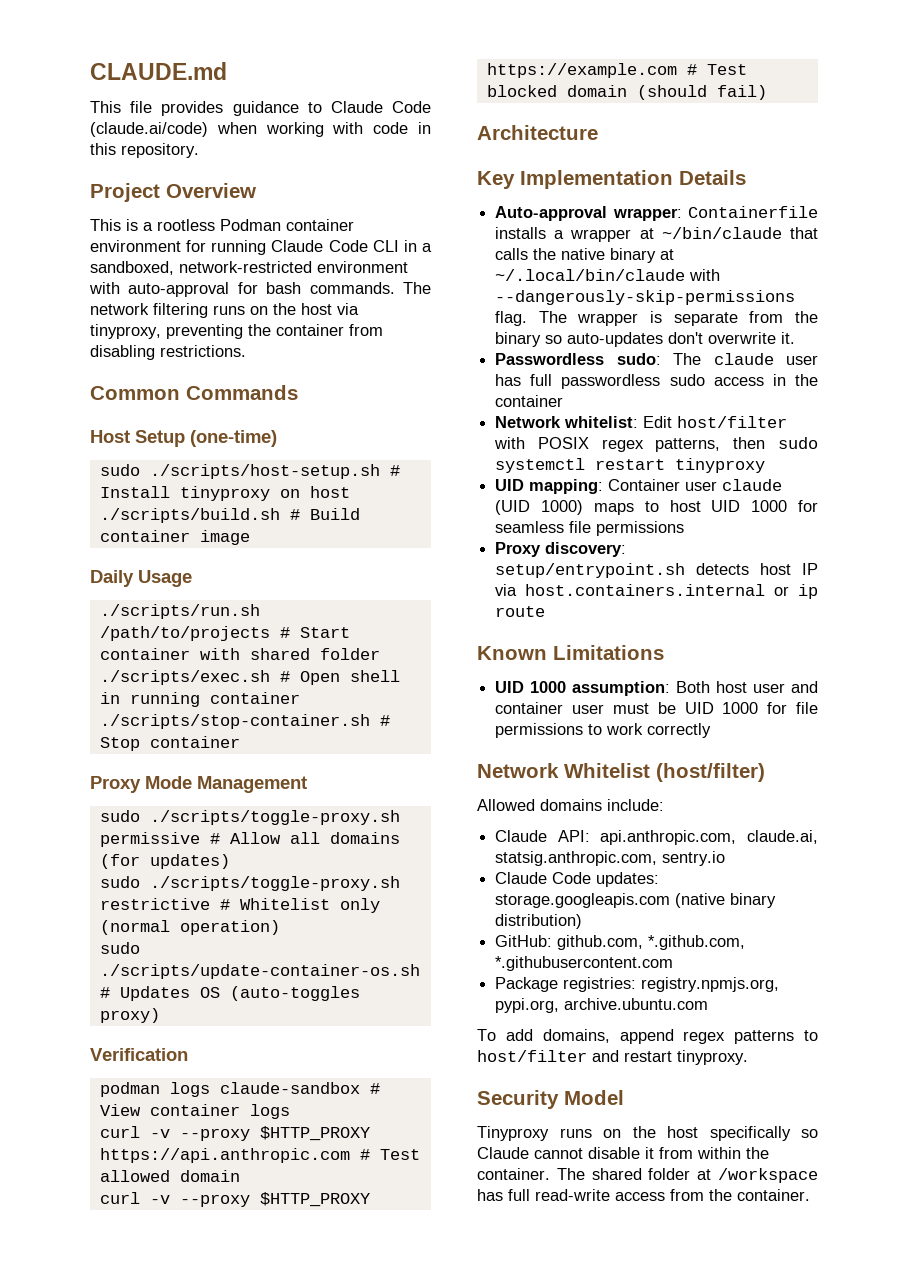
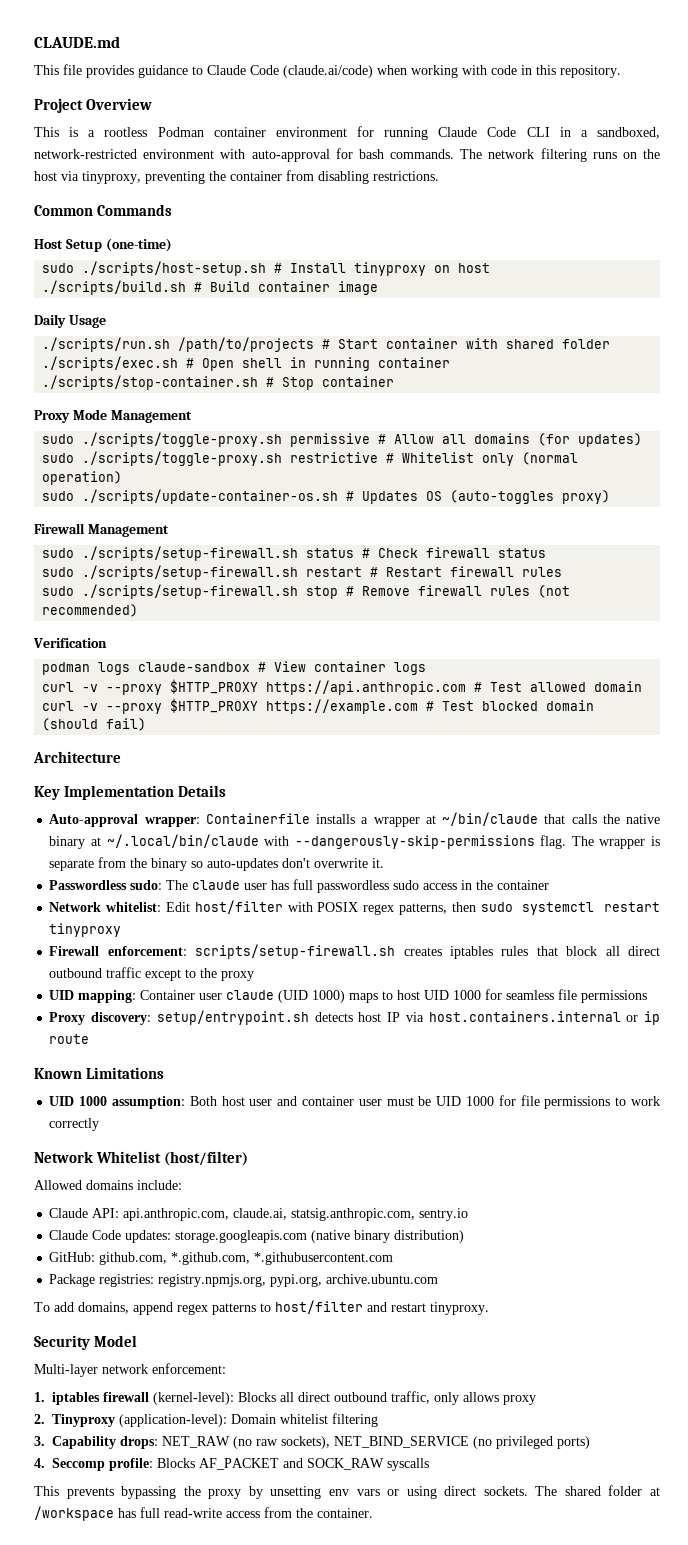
+ Firewall Management
+ sudo ./scripts/setup-firewall.sh status # Check firewall status
+ sudo ./scripts/setup-firewall.sh restart # Restart firewall rules
+ sudo ./scripts/setup-firewall.sh stop # Remove firewall rules (not recommended)
+ Firewall enforcement: scripts/setup-firewall.sh creates iptables rules that block all direct outbound traffic except to the proxy
- Tinyproxy runs on the host specifically so Claude cannot disable it from within the container.
+ Multi-layer network enforcement:
+ 1. iptables firewall (kernel-level): Blocks all direct outbound traffic, only allows proxy
+ 2. Tinyproxy (application-level): Domain whitelist filtering
+ 3. Capability drops: NET_RAW (no raw sockets), NET_BIND_SERVICE (no privileged ports)
+ 4. Seccomp profile: Blocks AF_PACKET and SOCK_RAW syscalls
+ This prevents bypassing the proxy by unsetting env vars or using direct sockets.

